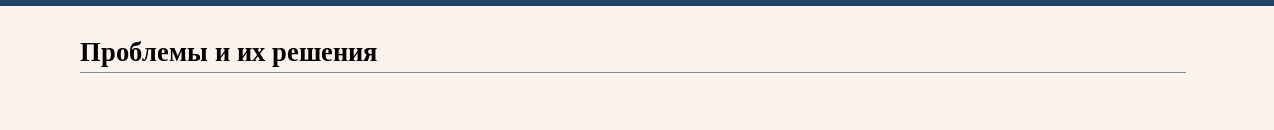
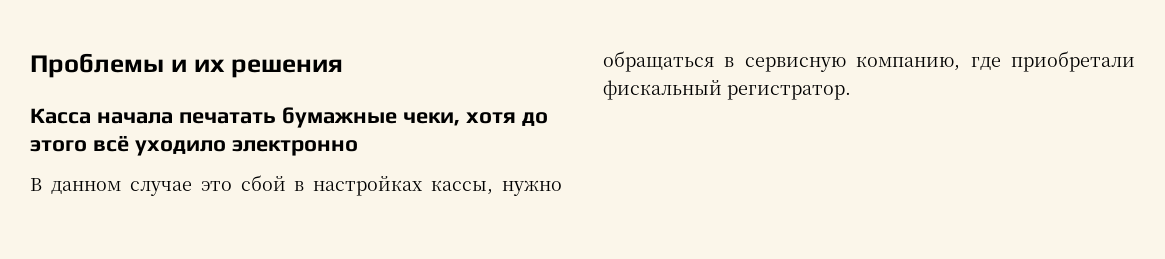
+ Касса начала печатать бумажные чеки, хотя до этого всё уходило электронно
+ В данном случае это сбой в настройках кассы, нужно обращаться в сервисную компанию, где приобретали фискальный регистратор.

